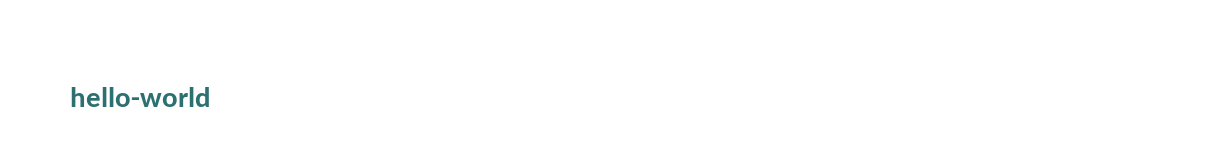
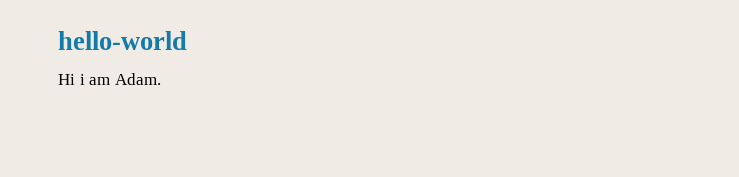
+ Hi i am Adam.

